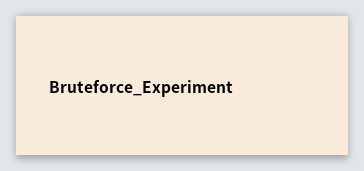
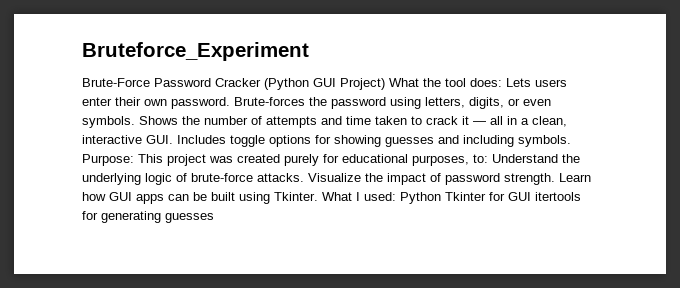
+ Brute-Force Password Cracker (Python GUI Project) What the tool does: Lets users enter their own password. Brute-forces the password using letters, digits, or even symbols. Shows the number of attempts and time taken to crack it — all in a clean, interactive GUI. Includes toggle options for showing guesses and including symbols. Purpose: This project was created purely for educational purposes, to: Understand the underlying logic of brute-force attacks. Visualize the impact of password strength. Learn how GUI apps can be built using Tkinter. What I used: Python Tkinter for GUI itertools for generating guesses

